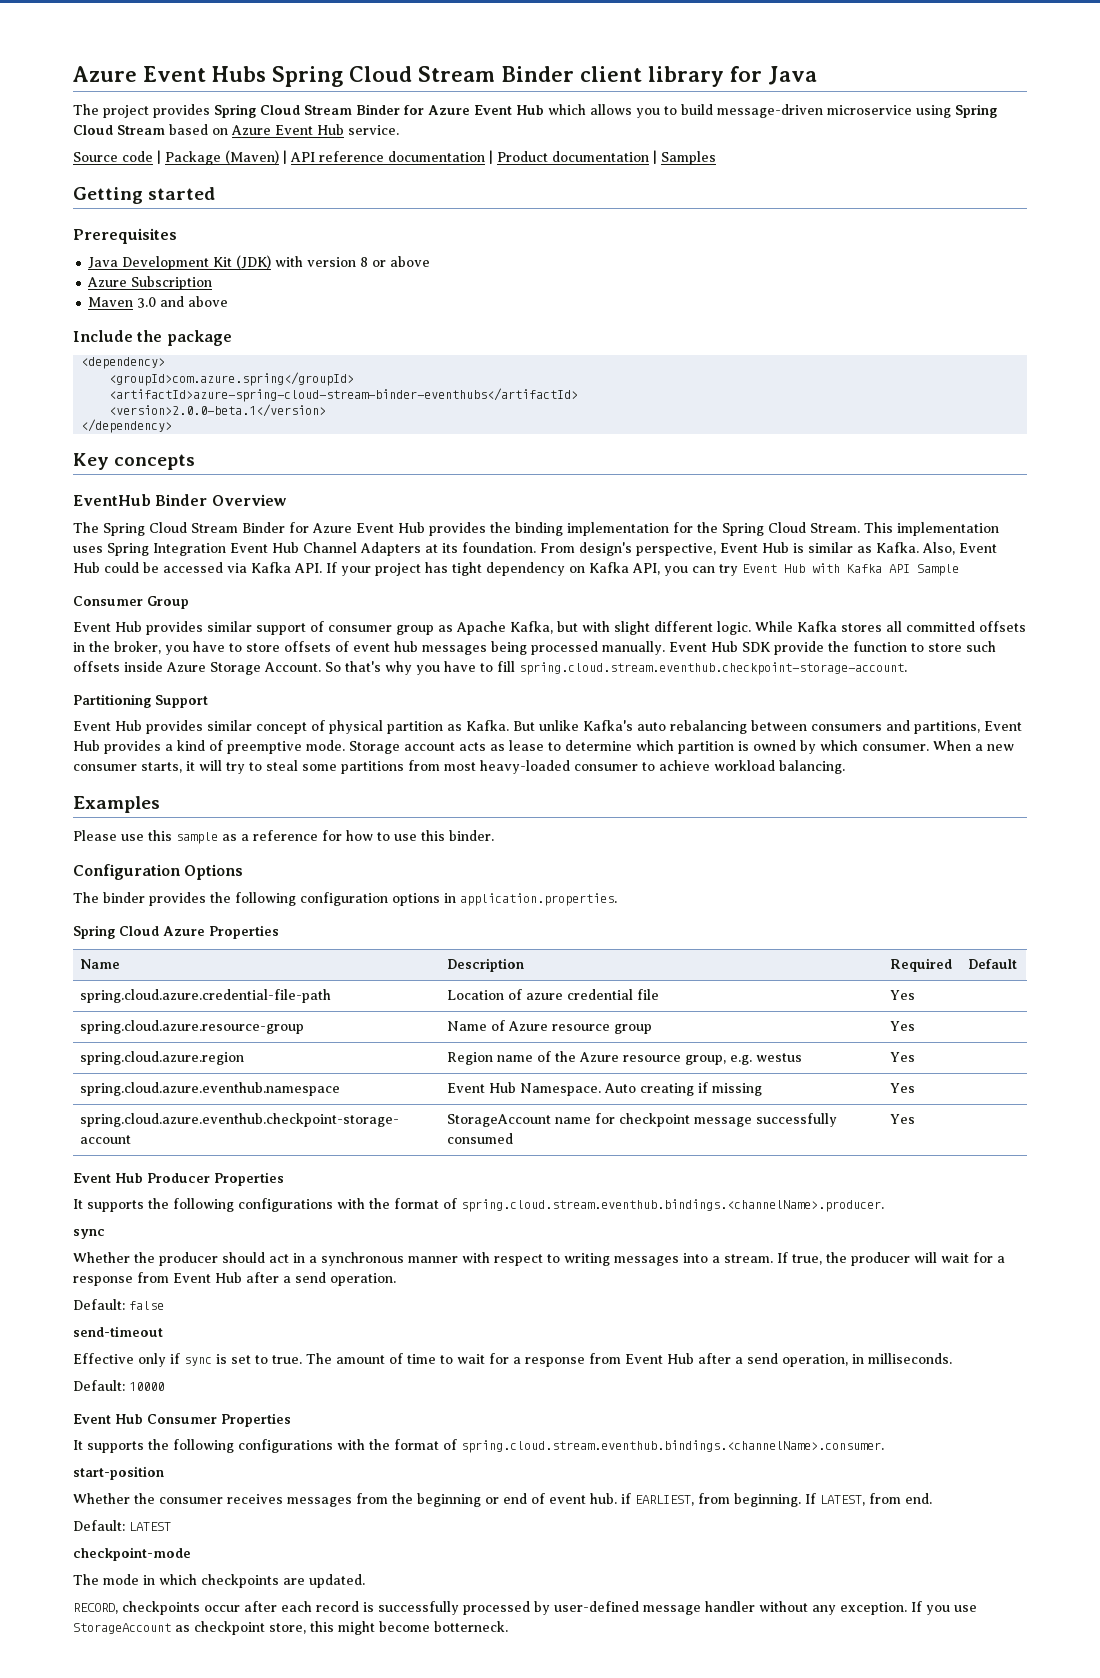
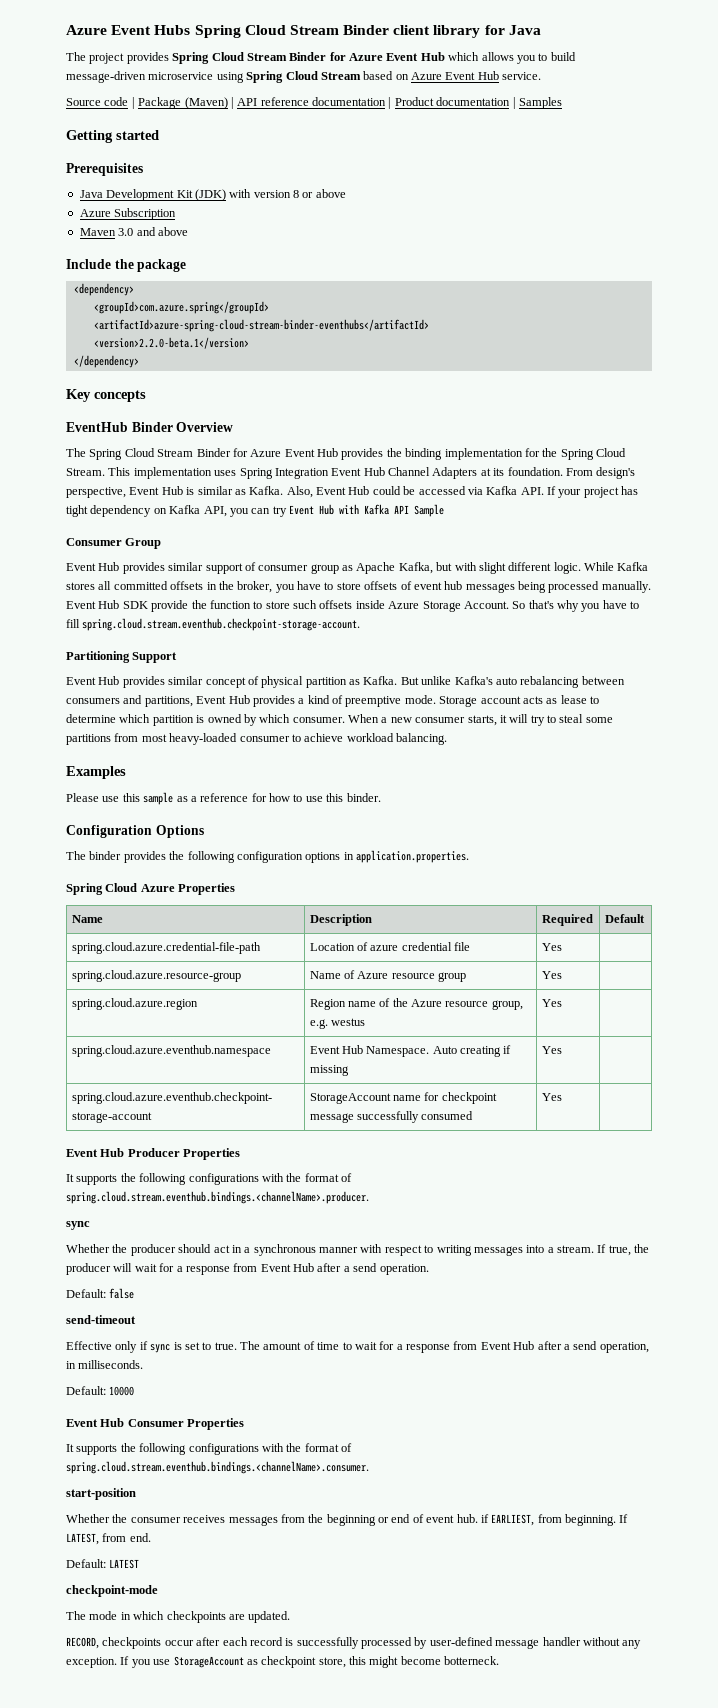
- <version>2.0.0-beta.1</version>
+ <version>2.2.0-beta.1</version>

